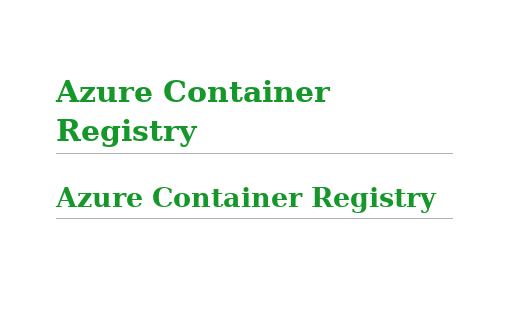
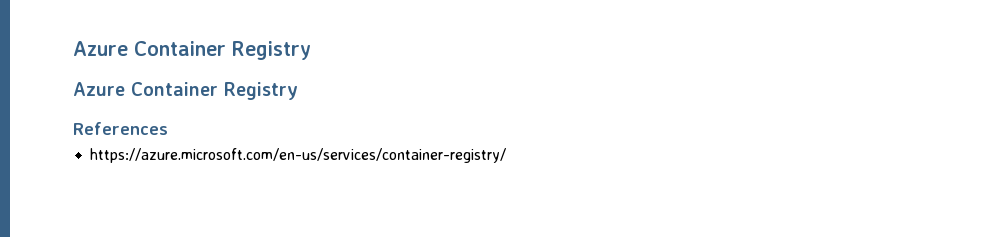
+ References
+ https://azure.microsoft.com/en-us/services/container-registry/

